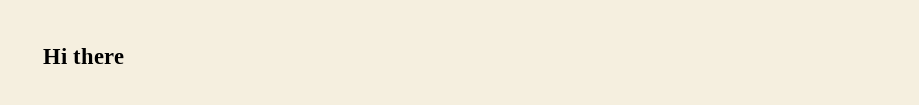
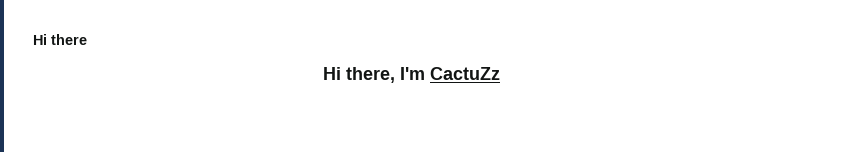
+ Hi there, I'm CactuZz

